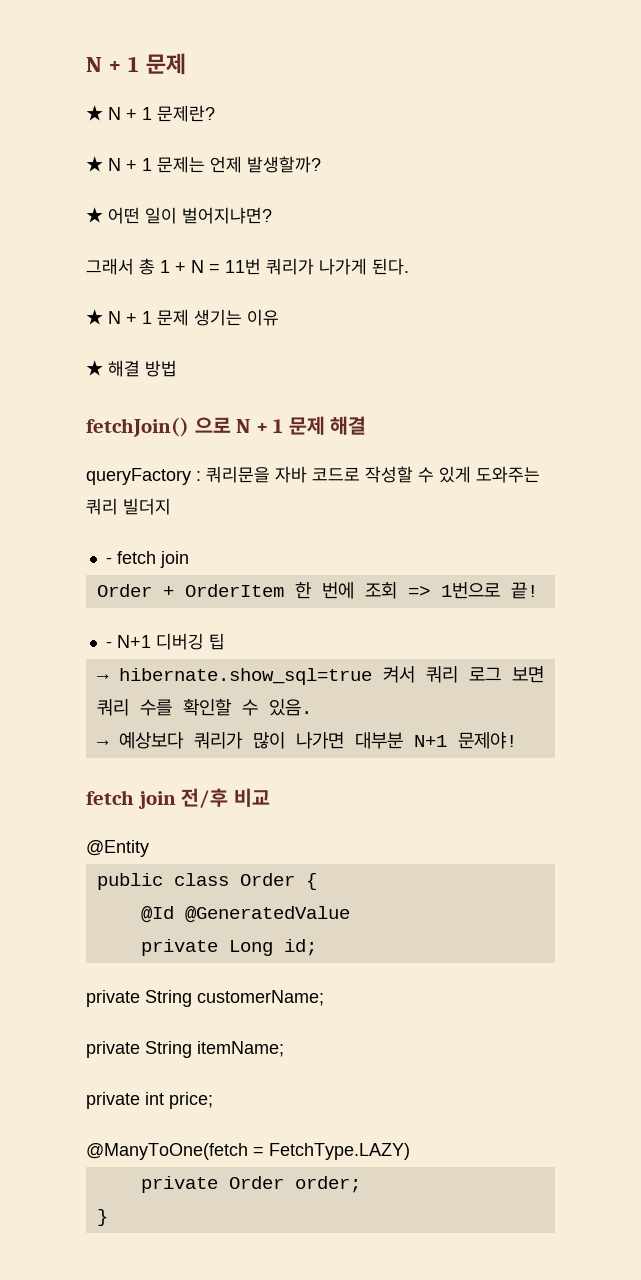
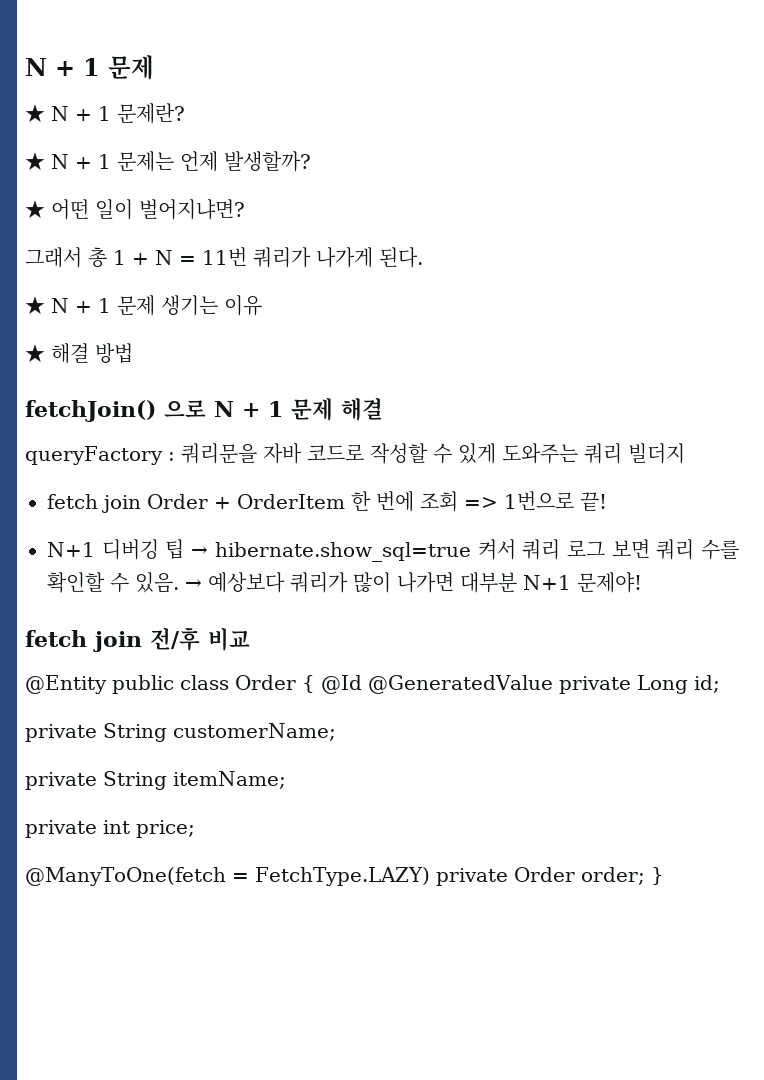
- - fetch join
- Order + OrderItem 한 번에 조회 => 1번으로 끝!
+ fetch join Order + OrderItem 한 번에 조회 => 1번으로 끝!
- - N+1 디버깅 팁
- → hibernate.show_sql=true 켜서 쿼리 로그 보면 쿼리 수를 확인할 수 있음.
- → 예상보다 쿼리가 많이 나가면 대부분 N+1 문제야!
+ N+1 디버깅 팁 → hibernate.show_sql=true 켜서 쿼리 로그 보면 쿼리 수를 확인할 수 있음. → 예상보다 쿼리가 많이 나가면 대부분 N+1 문제야!
- @Entity
- public class Order {
- @Id @GeneratedValue
- private Long id;
+ @Entity public class Order { @Id @GeneratedValue private Long id;
- @ManyToOne(fetch = FetchType.LAZY)
- private Order order;
- }
+ @ManyToOne(fetch = FetchType.LAZY) private Order order; }

